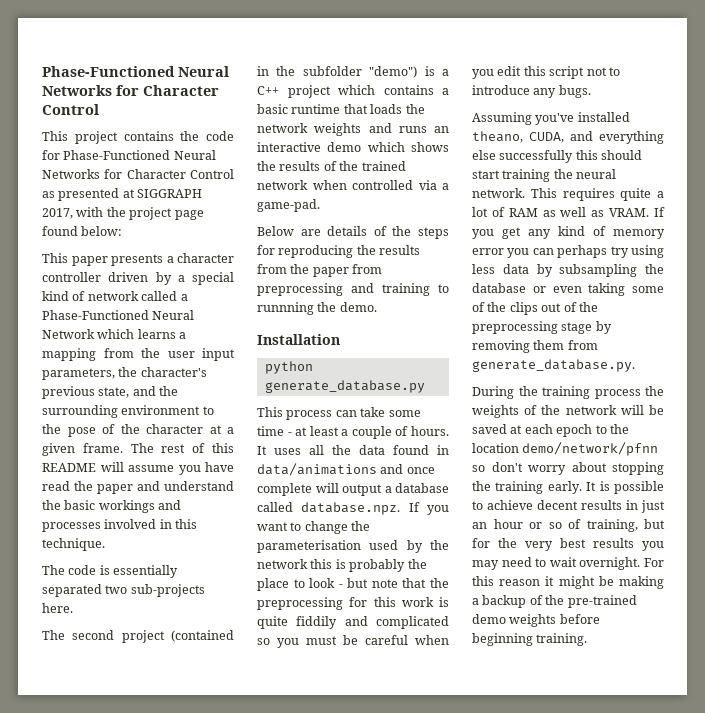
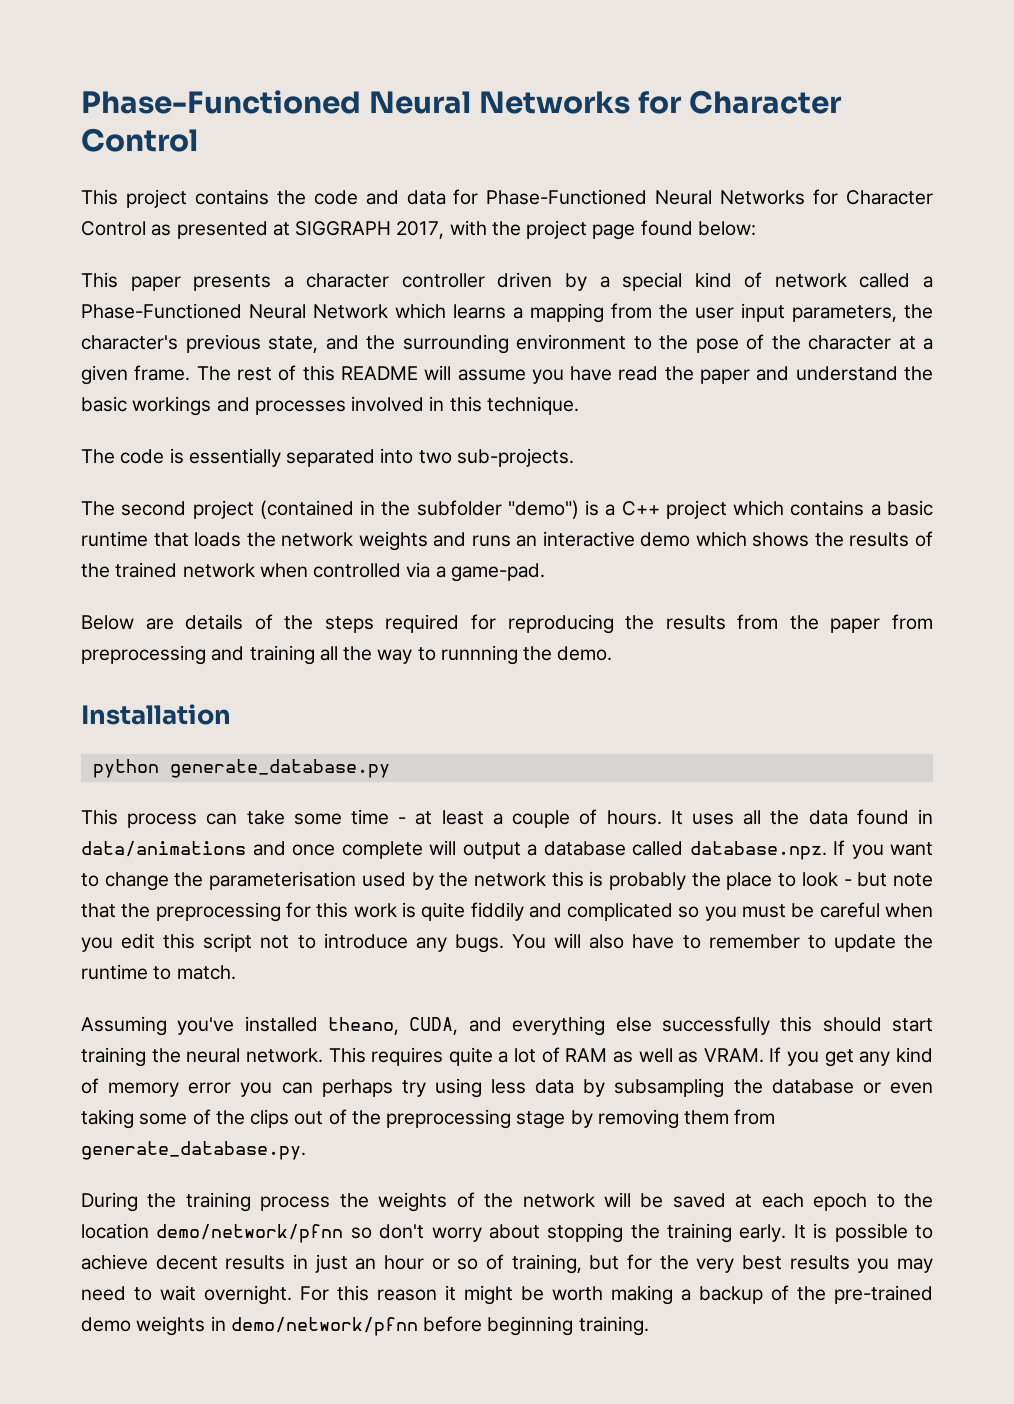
- This project contains the code for Phase-Functioned Neural Networks for Character Control as presented at SIGGRAPH 2017, with the project page found below:
+ This project contains the code and data for Phase-Functioned Neural Networks for Character Control as presented at SIGGRAPH 2017, with the project page found below:
- The code is essentially separated two sub-projects here.
+ The code is essentially separated into two sub-projects.
- Below are details of the steps for reproducing the results from the paper from preprocessing and training to runnning the demo.
+ Below are details of the steps required for reproducing the results from the paper from preprocessing and training all the way to runnning the demo.
+ You will also have to remember to update the runtime to match.
- For this reason it might be making a backup of the pre-trained demo weights before beginning training.
+ For this reason it might be worth making a backup of the pre-trained demo weights in demo/network/pfnn before beginning training.

